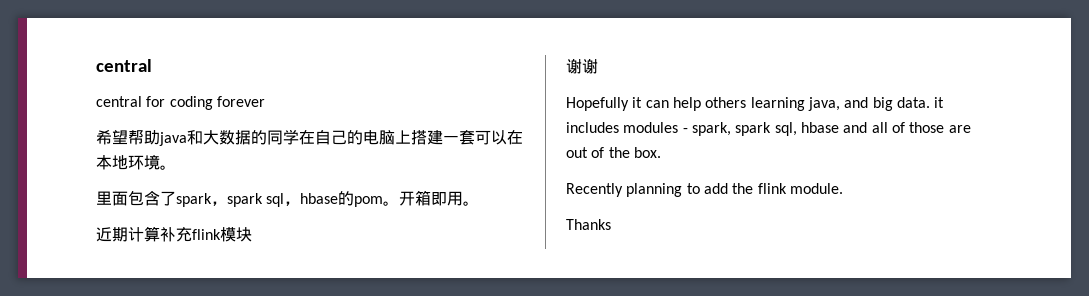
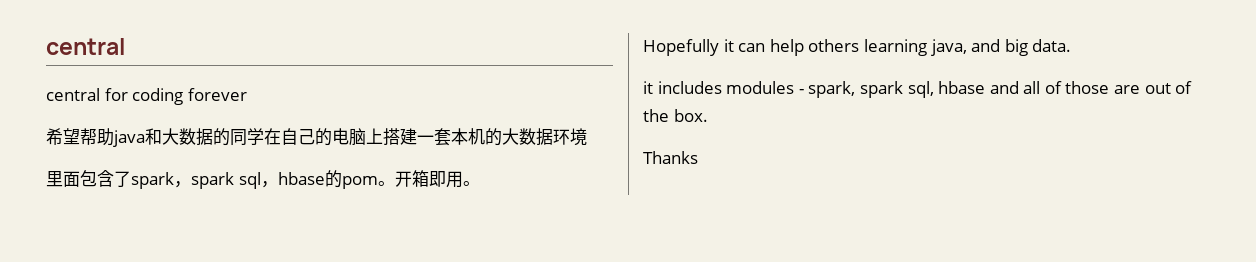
- 希望帮助java和大数据的同学在自己的电脑上搭建一套可以在本地环境。
+ 希望帮助java和大数据的同学在自己的电脑上搭建一套本机的大数据环境
- 近期计算补充flink模块
- 谢谢
- Hopefully it can help others learning java, and big data. it includes modules - spark, spark sql, hbase and all of those are out of the box.
+ Hopefully it can help others learning java, and big data.
+ it includes modules - spark, spark sql, hbase and all of those are out of the box.
- Recently planning to add the flink module.

